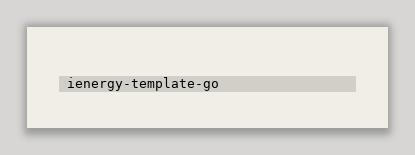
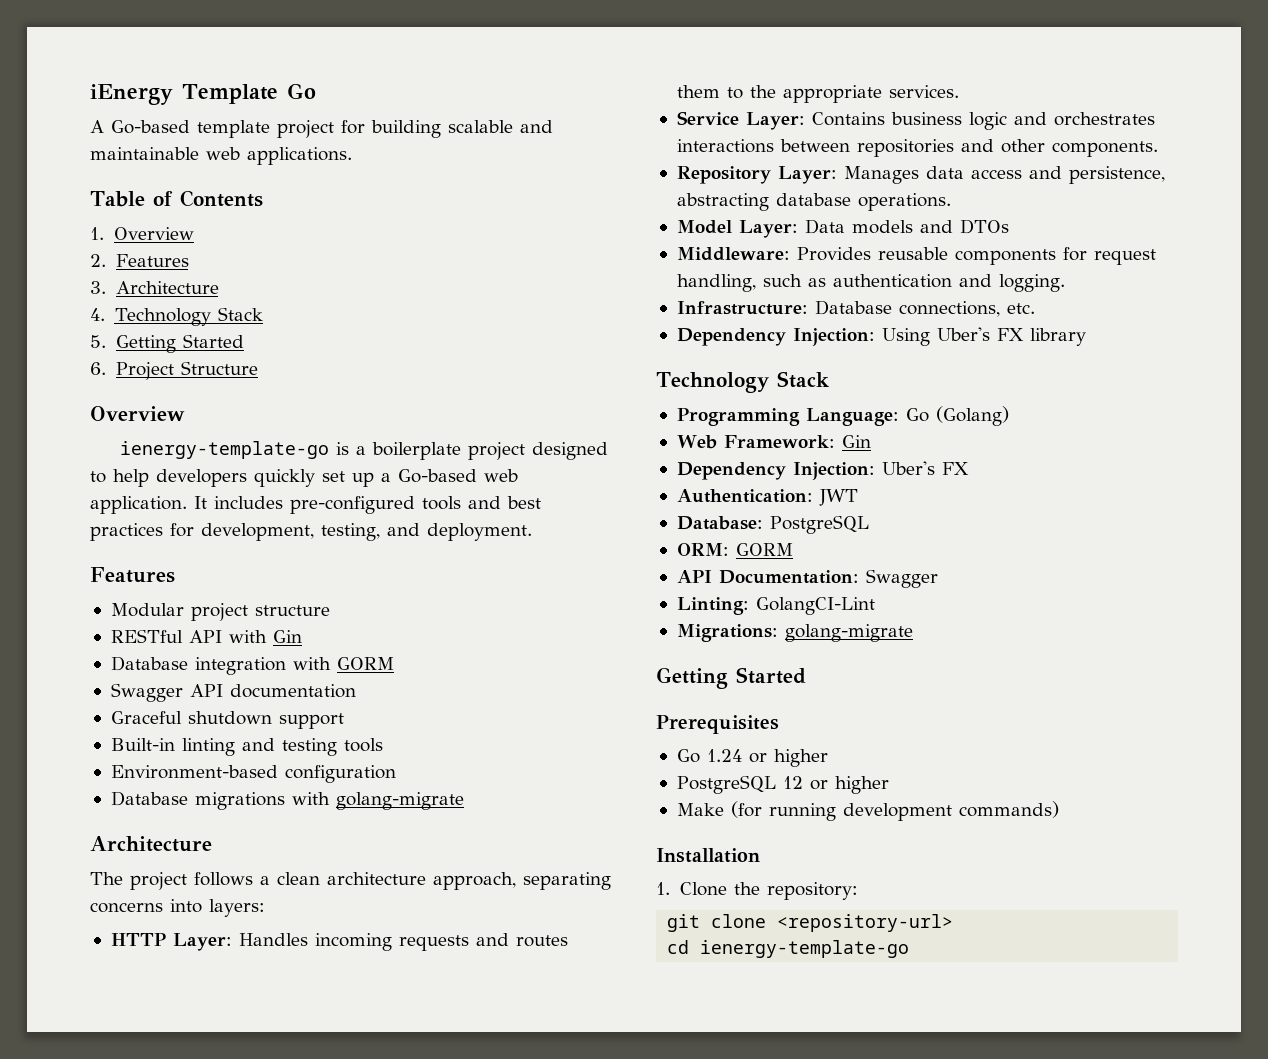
- ienergy-template-go
+ iEnergy Template Go
+ A Go-based template project for building scalable and maintainable web applications.
+ Table of Contents
+ 1. Overview
+ 2. Features
+ 3. Architecture
+ 4. Technology Stack
+ 5. Getting Started
+ 6. Project Structure
+ Overview
+ ienergy-template-go is a boilerplate project designed to help developers quickly set up a Go-based web application. It includes pre-configured tools and best practices for development, testing, and deployment.
+ Features
+ Modular project structure
+ RESTful API with Gin
+ Database integration with GORM
+ Swagger API documentation
+ Graceful shutdown support
+ Built-in linting and testing tools
+ Environment-based configuration
+ Database migrations with golang-migrate
+ Architecture
+ The project follows a clean architecture approach, separating concerns into layers:
+ HTTP Layer: Handles incoming requests and routes them to the appropriate services.
+ Service Layer: Contains business logic and orchestrates interactions between repositories and other components.
+ Repository Layer: Manages data access and persistence, abstracting database operations.
+ Model Layer: Data models and DTOs
+ Middleware: Provides reusable components for request handling, such as authentication and logging.
+ Infrastructure: Database connections, etc.
+ Dependency Injection: Using Uber's FX library
+ Technology Stack
+ Programming Language: Go (Golang)
+ Web Framework: Gin
+ Dependency Injection: Uber's FX
+ Authentication: JWT
+ Database: PostgreSQL
+ ORM: GORM
+ API Documentation: Swagger
+ Linting: GolangCI-Lint
+ Migrations: golang-migrate
+ Getting Started
+ Prerequisites
+ Go 1.24 or higher
+ PostgreSQL 12 or higher
+ Make (for running development commands)
+ Installation
+ 1. Clone the repository:
+ git clone <repository-url>
+ cd ienergy-template-go

